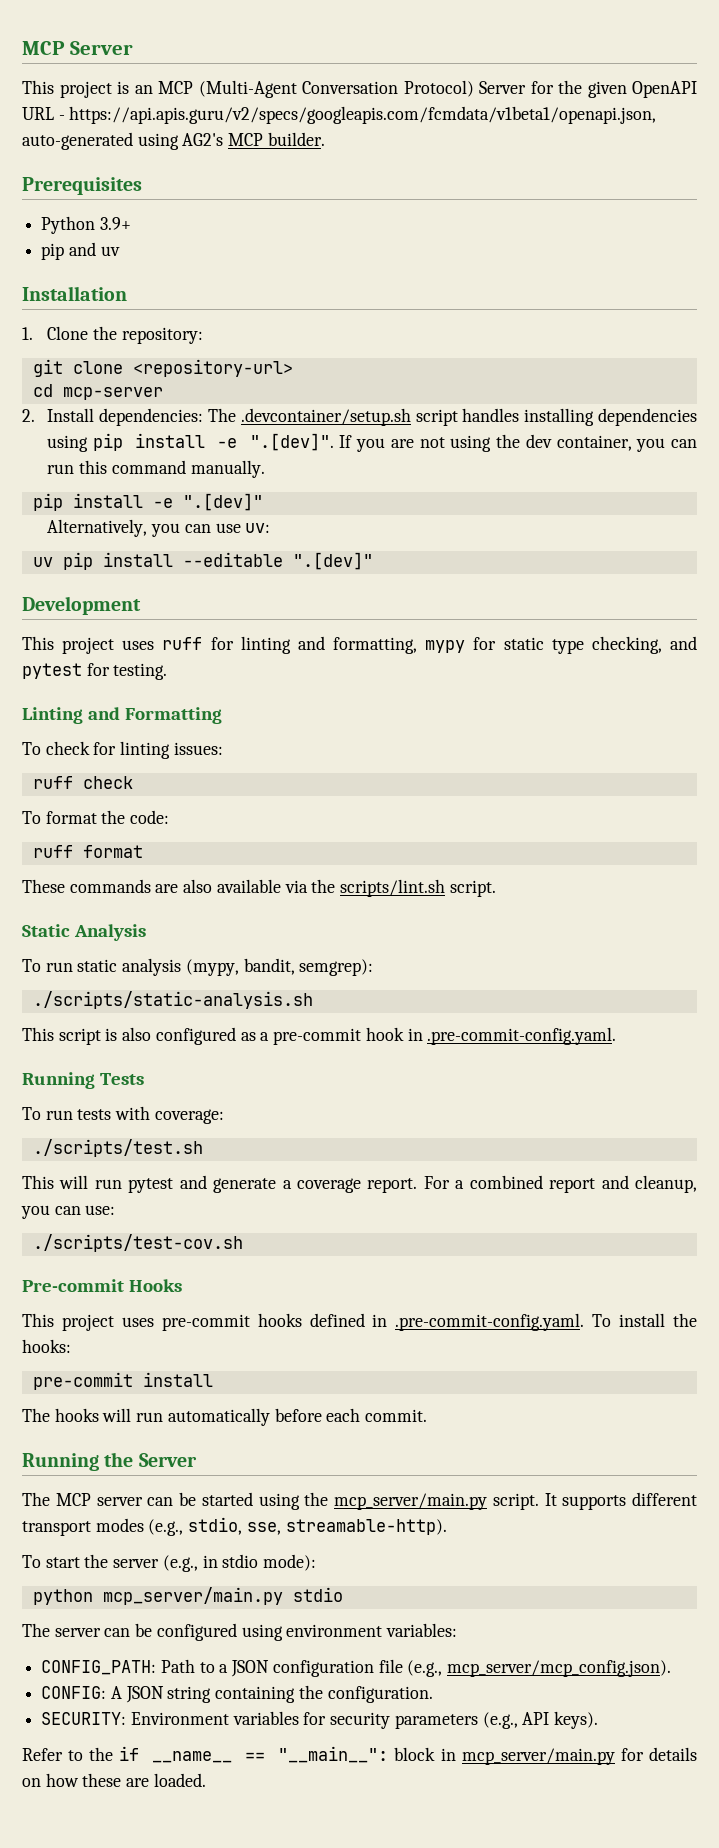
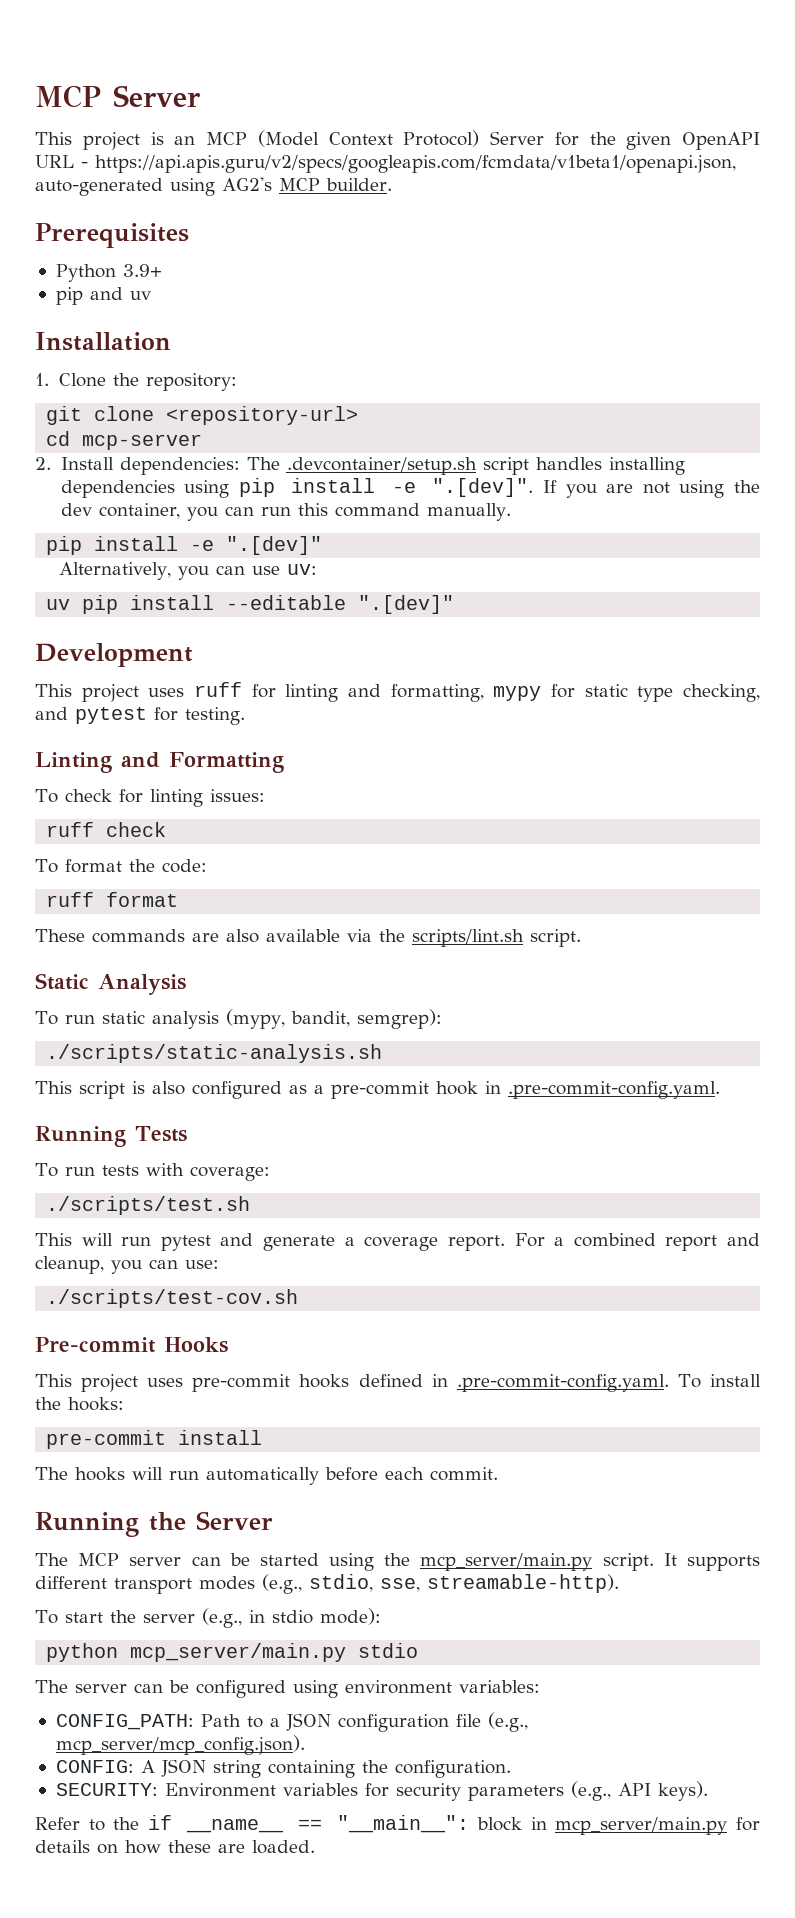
- This project is an MCP (Multi-Agent Conversation Protocol) Server for the given OpenAPI URL - https://api.apis.guru/v2/specs/googleapis.com/fcmdata/v1beta1/openapi.json, auto-generated using AG2's MCP builder.
+ This project is an MCP (Model Context Protocol) Server for the given OpenAPI URL - https://api.apis.guru/v2/specs/googleapis.com/fcmdata/v1beta1/openapi.json, auto-generated using AG2's MCP builder.

